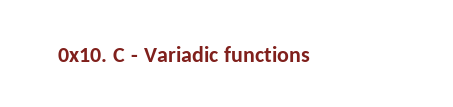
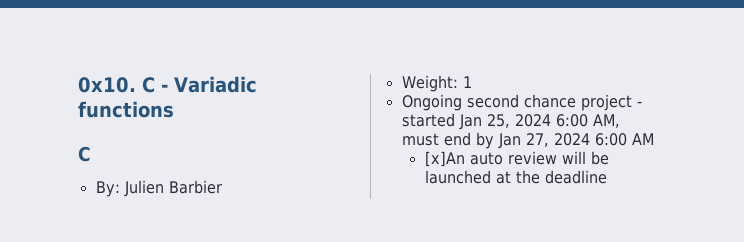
  C - Variadic functions
+ C
+ By: Julien Barbier
+ Weight: 1
+ Ongoing second chance project - started Jan 25, 2024 6:00 AM, must end by Jan 27, 2024 6:00 AM
+ [x]An auto review will be launched at the deadline

